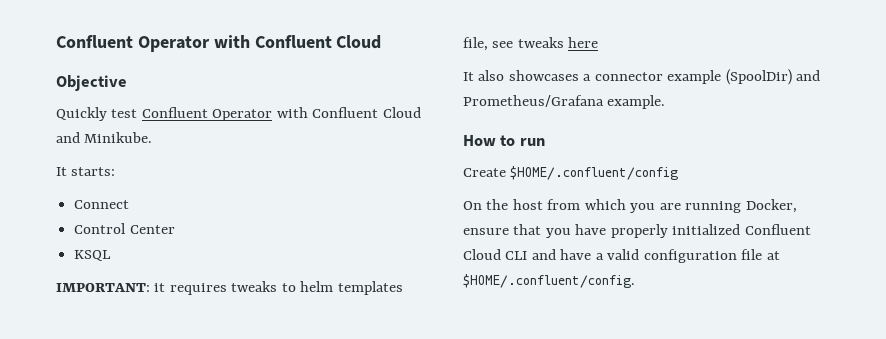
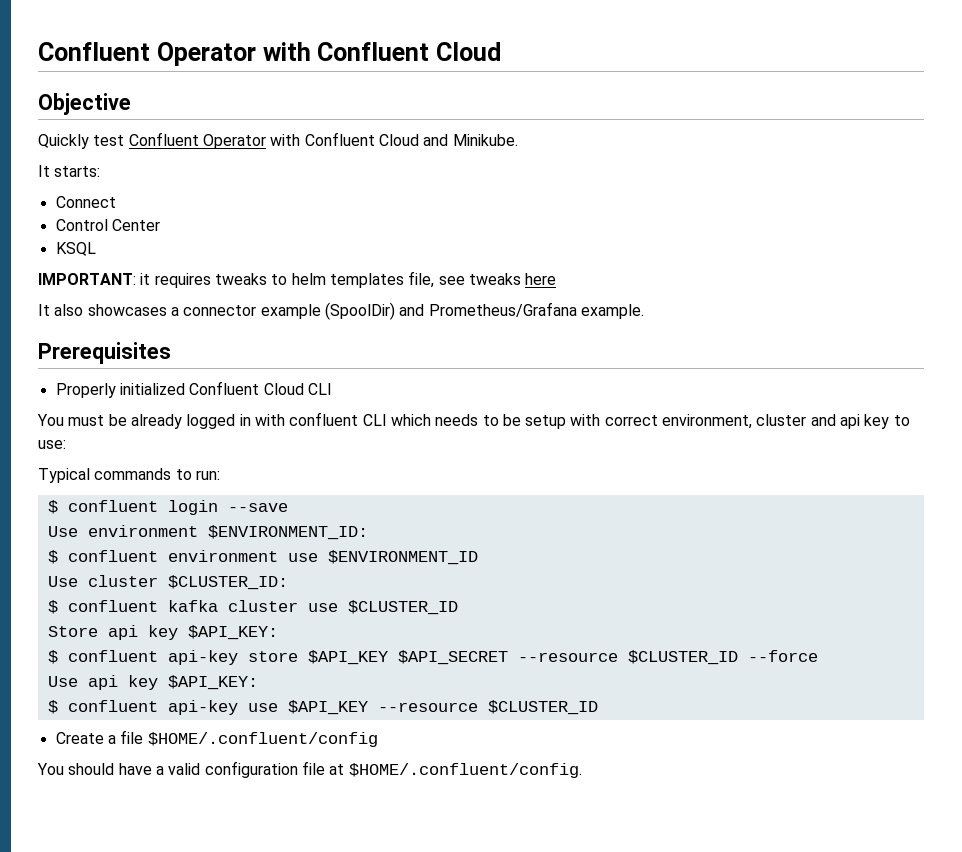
- How to run
- Create $HOME/.confluent/config
- On the host from which you are running Docker, ensure that you have properly initialized Confluent Cloud CLI and have a valid configuration file at $HOME/.confluent/config.
+ Prerequisites
+ Properly initialized Confluent Cloud CLI
+ You must be already logged in with confluent CLI which needs to be setup with correct environment, cluster and api key to use:
+ Typical commands to run:
+ $ confluent login --save
+ Use environment $ENVIRONMENT_ID:
+ $ confluent environment use $ENVIRONMENT_ID
+ Use cluster $CLUSTER_ID:
+ $ confluent kafka cluster use $CLUSTER_ID
+ Store api key $API_KEY:
+ $ confluent api-key store $API_KEY $API_SECRET --resource $CLUSTER_ID --force
+ Use api key $API_KEY:
+ $ confluent api-key use $API_KEY --resource $CLUSTER_ID
+ Create a file $HOME/.confluent/config
+ You should have a valid configuration file at $HOME/.confluent/config.

